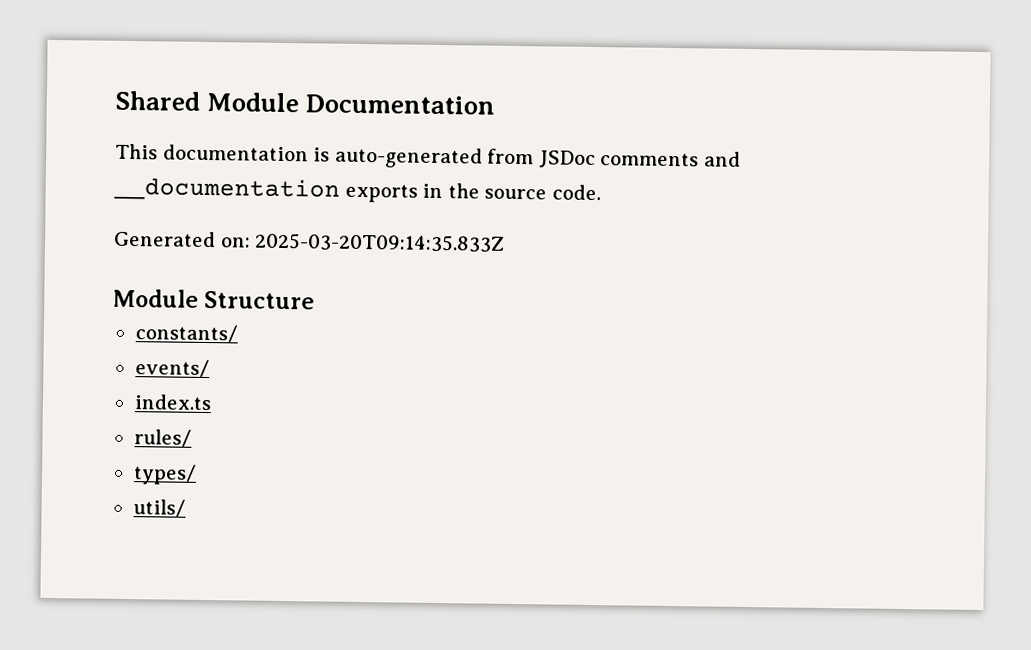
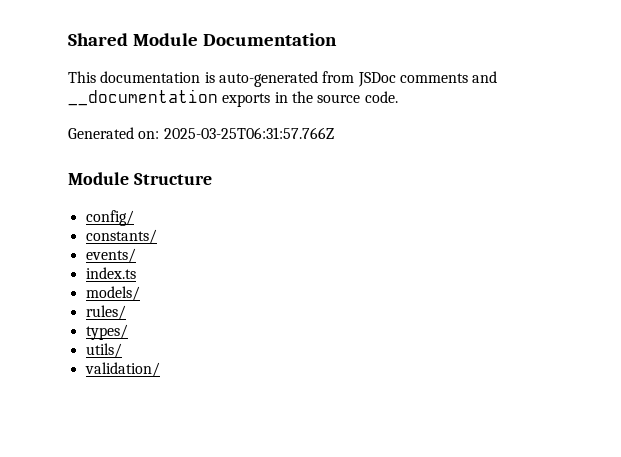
- Generated on: 2025-03-20T09:14:35.833Z
+ Generated on: 2025-03-25T06:31:57.766Z
+ config/
+ models/
+ validation/

